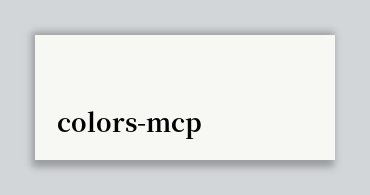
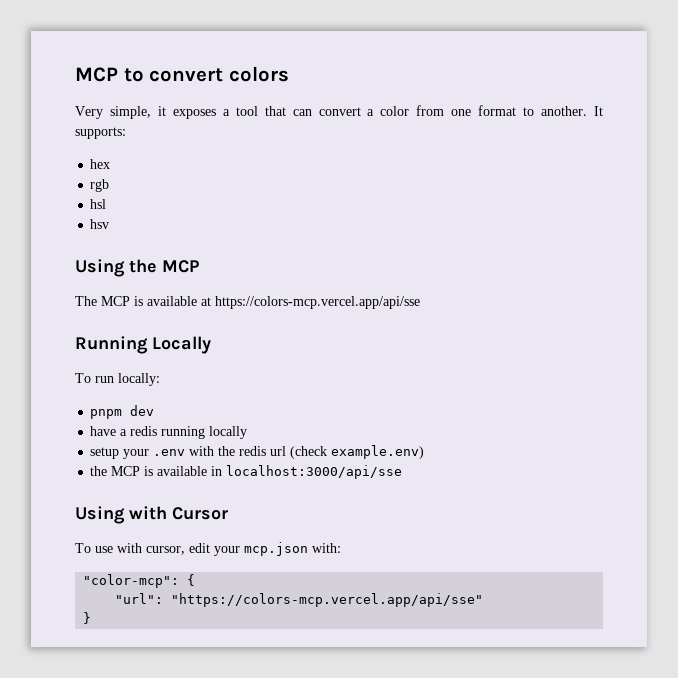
- colors-mcp
+ MCP to convert colors
+ Very simple, it exposes a tool that can convert a color from one format to another. It supports:
+ hex
+ rgb
+ hsl
+ hsv
+ Using the MCP
+ The MCP is available at https://colors-mcp.vercel.app/api/sse
+ Running Locally
+ To run locally:
+ pnpm dev
+ have a redis running locally
+ setup your .env with the redis url (check example.env)
+ the MCP is available in localhost:3000/api/sse
+ Using with Cursor
+ To use with cursor, edit your mcp.json with:
+ "color-mcp": {
+ "url": "https://colors-mcp.vercel.app/api/sse"
+ }

